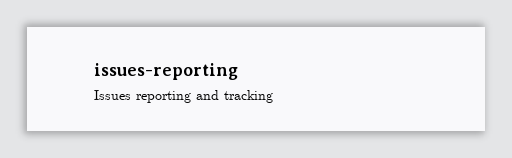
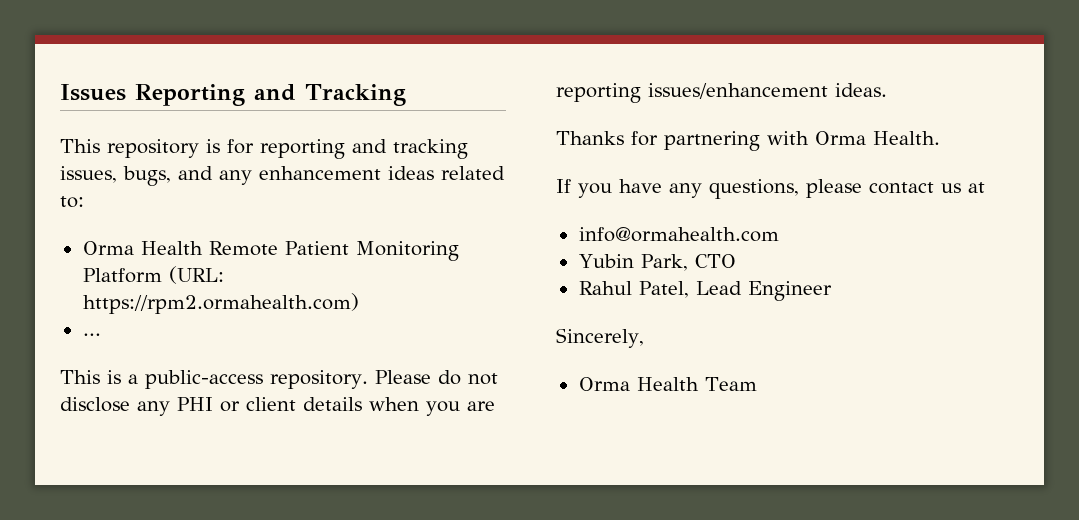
- issues-reporting
- Issues reporting and tracking
+ Issues Reporting and Tracking
+ This repository is for reporting and tracking issues, bugs, and any enhancement ideas related to:
+ Orma Health Remote Patient Monitoring Platform (URL: https://rpm2.ormahealth.com)
+ ...
+ This is a public-access repository. Please do not disclose any PHI or client details when you are reporting issues/enhancement ideas.
+ Thanks for partnering with Orma Health.
+ If you have any questions, please contact us at
+ info@ormahealth.com
+ Yubin Park, CTO
+ Rahul Patel, Lead Engineer
+ Sincerely,
+ Orma Health Team

